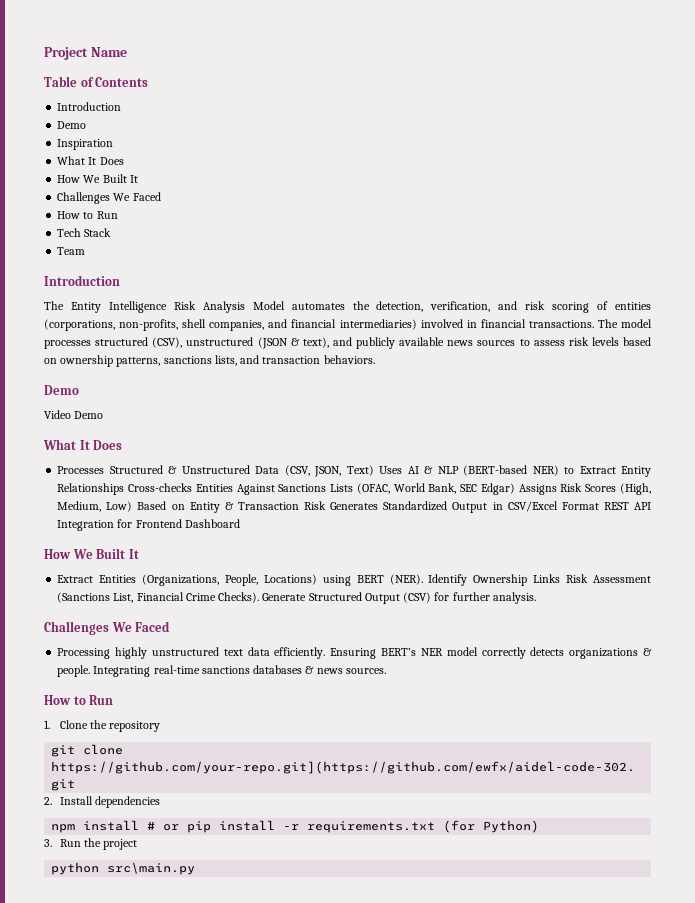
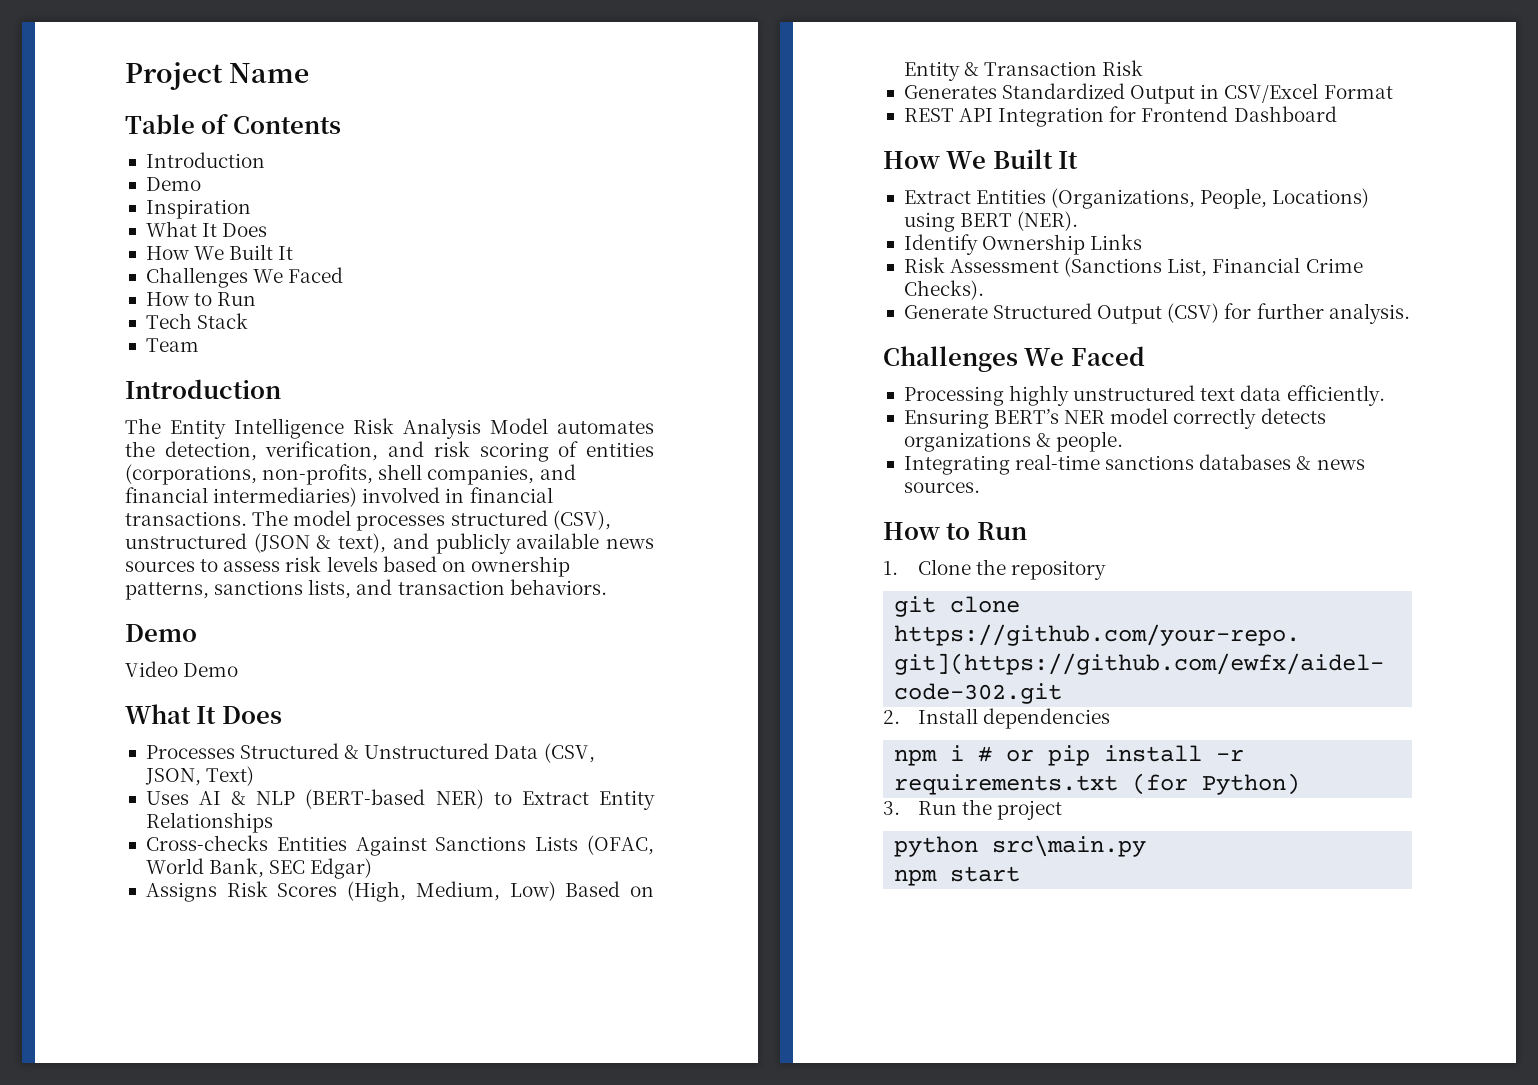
- Processes Structured & Unstructured Data (CSV, JSON, Text) Uses AI & NLP (BERT-based NER) to Extract Entity Relationships Cross-checks Entities Against Sanctions Lists (OFAC, World Bank, SEC Edgar) Assigns Risk Scores (High, Medium, Low) Based on Entity & Transaction Risk Generates Standardized Output in CSV/Excel Format REST API Integration for Frontend Dashboard
+ Processes Structured & Unstructured Data (CSV, JSON, Text)
+ Uses AI & NLP (BERT-based NER) to Extract Entity Relationships
+ Cross-checks Entities Against Sanctions Lists (OFAC, World Bank, SEC Edgar)
+ Assigns Risk Scores (High, Medium, Low) Based on Entity & Transaction Risk
+ Generates Standardized Output in CSV/Excel Format
+ REST API Integration for Frontend Dashboard
- Extract Entities (Organizations, People, Locations) using BERT (NER). Identify Ownership Links Risk Assessment (Sanctions List, Financial Crime Checks). Generate Structured Output (CSV) for further analysis.
+ Extract Entities (Organizations, People, Locations) using BERT (NER).
+ Identify Ownership Links
+ Risk Assessment (Sanctions List, Financial Crime Checks).
+ Generate Structured Output (CSV) for further analysis.
- Processing highly unstructured text data efficiently. Ensuring BERT’s NER model correctly detects organizations & people. Integrating real-time sanctions databases & news sources.
+ Processing highly unstructured text data efficiently.
+ Ensuring BERT’s NER model correctly detects organizations & people.
+ Integrating real-time sanctions databases & news sources.
- npm install # or pip install -r requirements.txt (for Python)
+ npm i # or pip install -r requirements.txt (for Python)
+ npm start

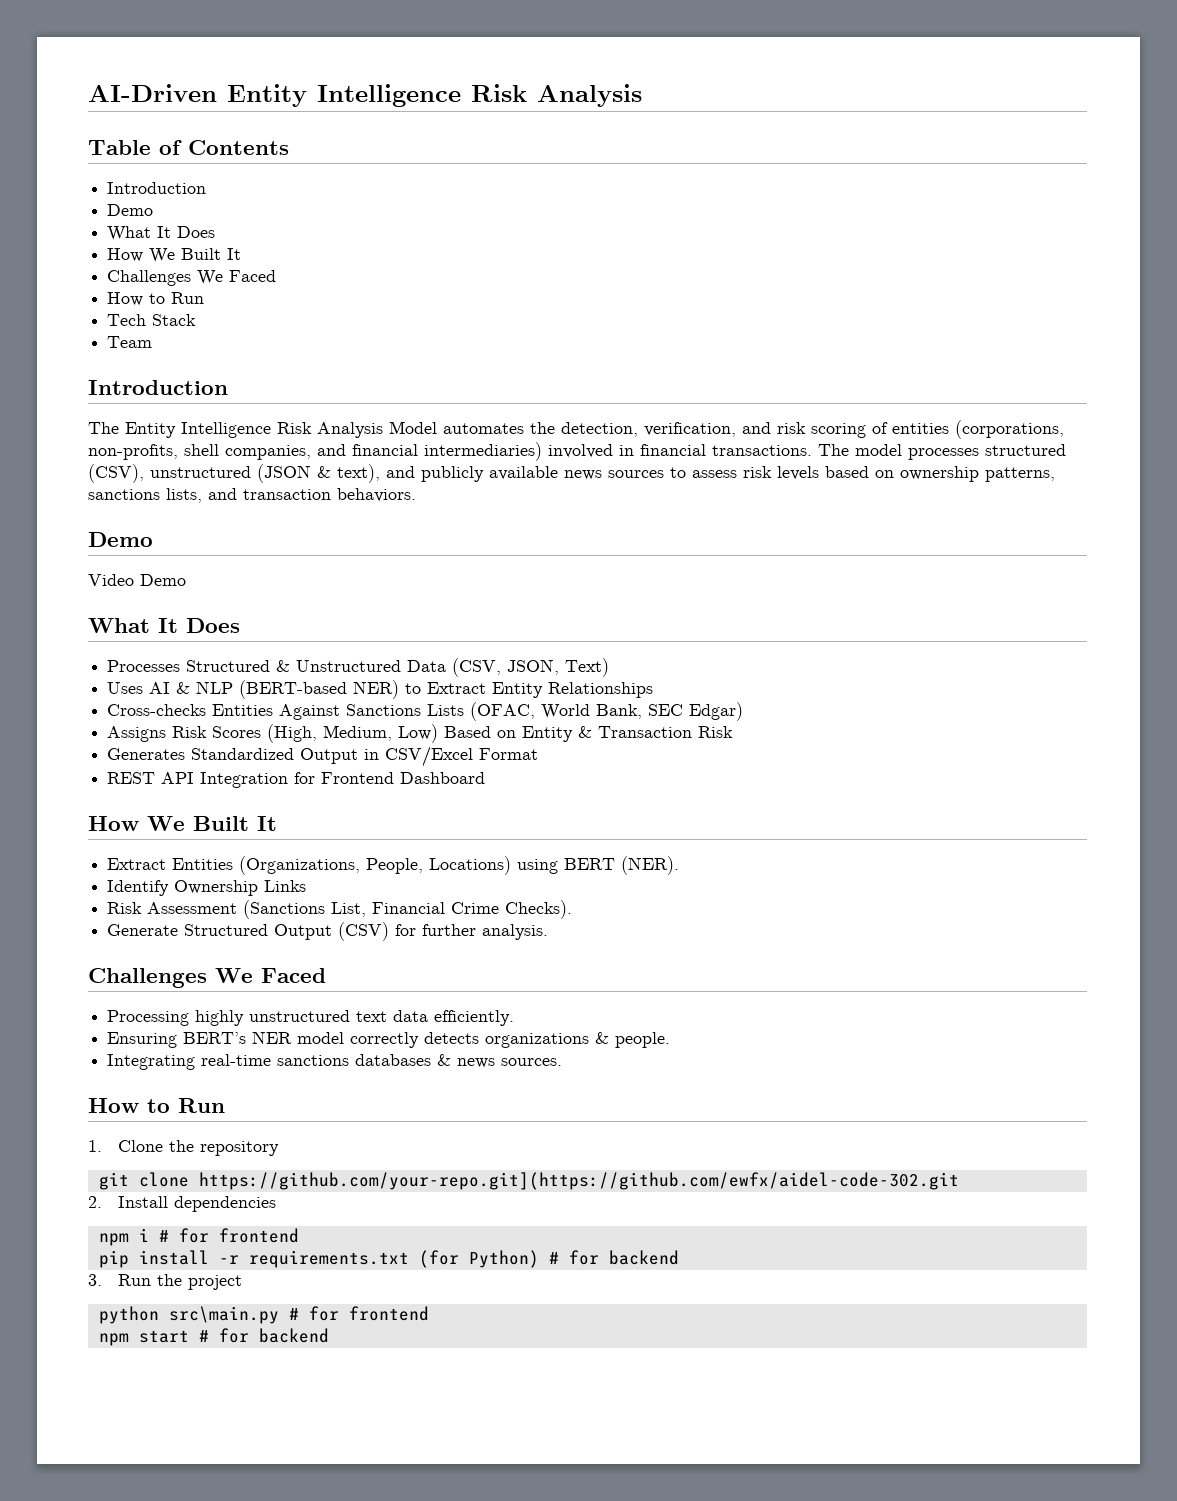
- Project Name
+ AI-Driven Entity Intelligence Risk Analysis
- Inspiration
- npm i # or pip install -r requirements.txt (for Python)
+ npm i # for frontend
+ pip install -r requirements.txt (for Python) # for backend
- python src\main.py
+ python src\main.py # for frontend
- npm start
+ npm start # for backend

